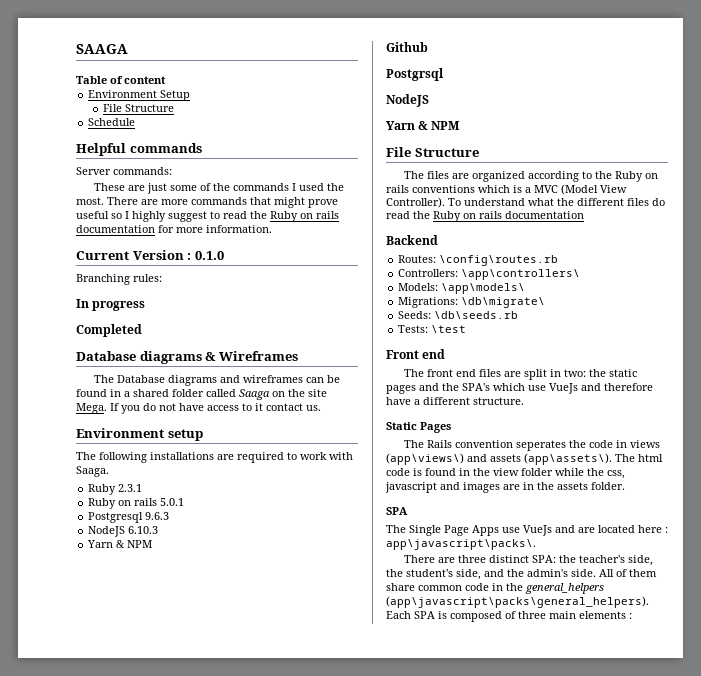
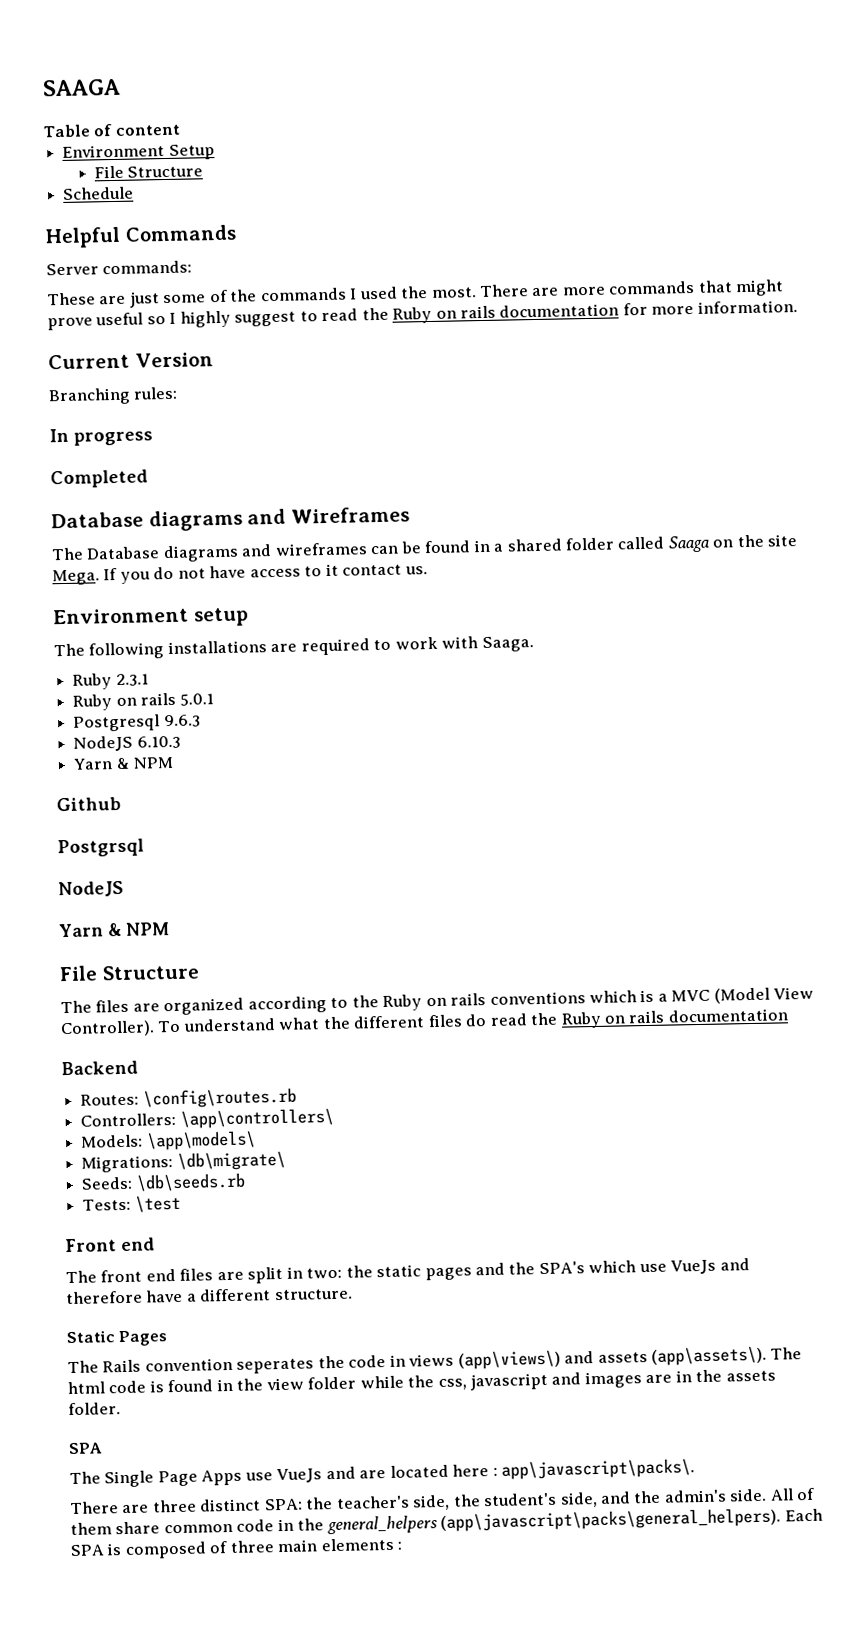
- Helpful commands
+ Helpful Commands
- Current Version : 0.1.0
+ Current Version
- Database diagrams & Wireframes
+ Database diagrams and Wireframes

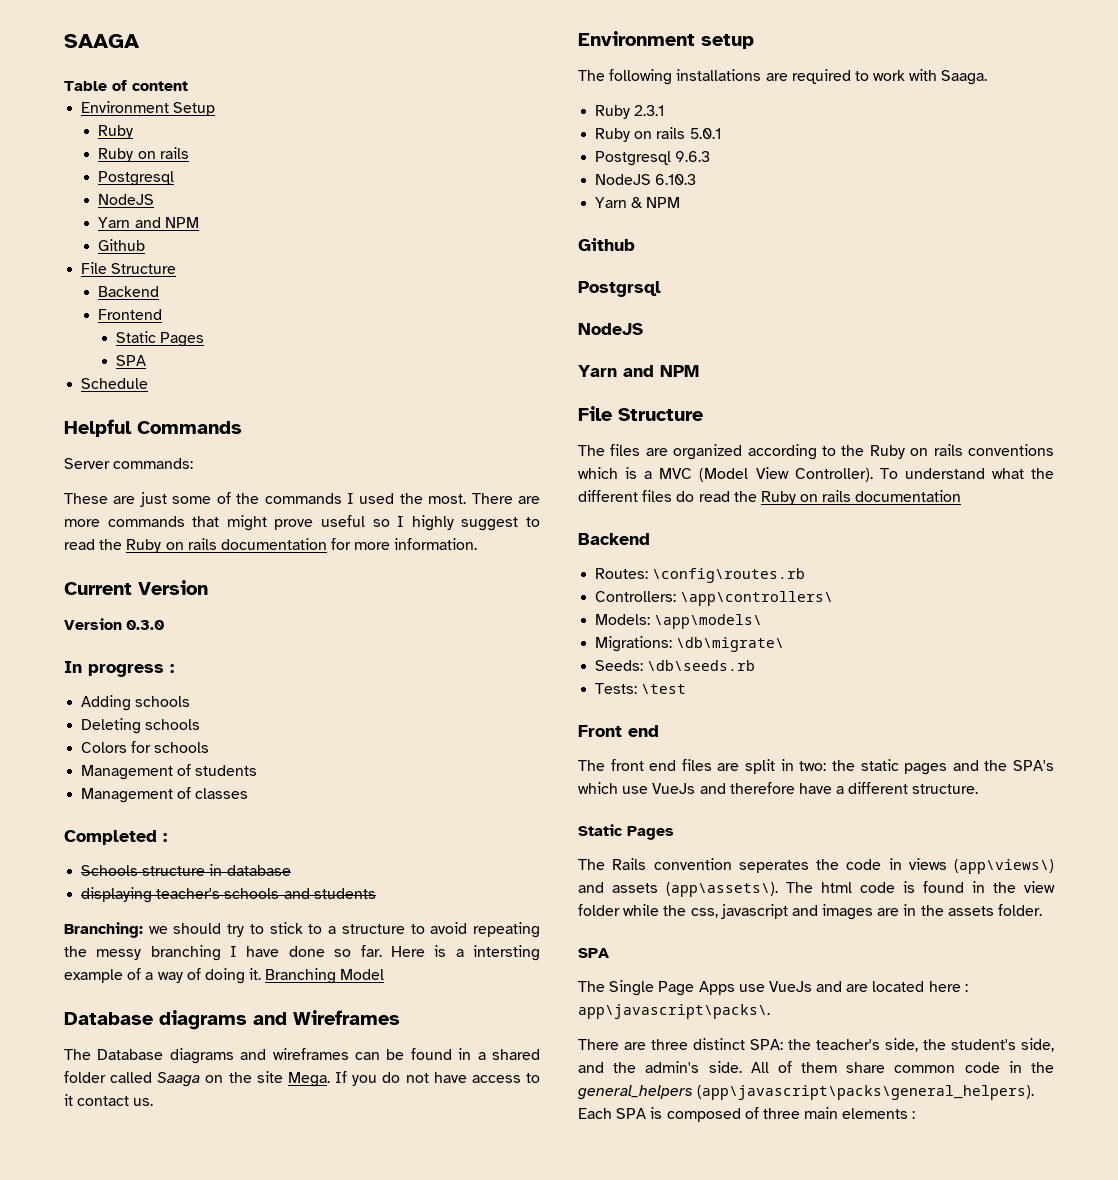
  Environment Setup
+ Ruby
+ Ruby on rails
+ Postgresql
+ NodeJS
+ Yarn and NPM
+ Github
  File Structure
+ Backend
+ Frontend
+ Static Pages
+ SPA
- Branching rules:
+ Version 0.3.0
- In progress
- Completed
+ In progress :
+ Adding schools
+ Deleting schools
+ Colors for schools
+ Management of students
+ Management of classes
+ Completed :
+ Schools structure in database
+ displaying teacher's schools and students
+ Branching: we should try to stick to a structure to avoid repeating the messy branching I have done so far. Here is a intersting example of a way of doing it. Branching Model
  Postgrsql
  NodeJS
- Yarn & NPM
+ Yarn and NPM

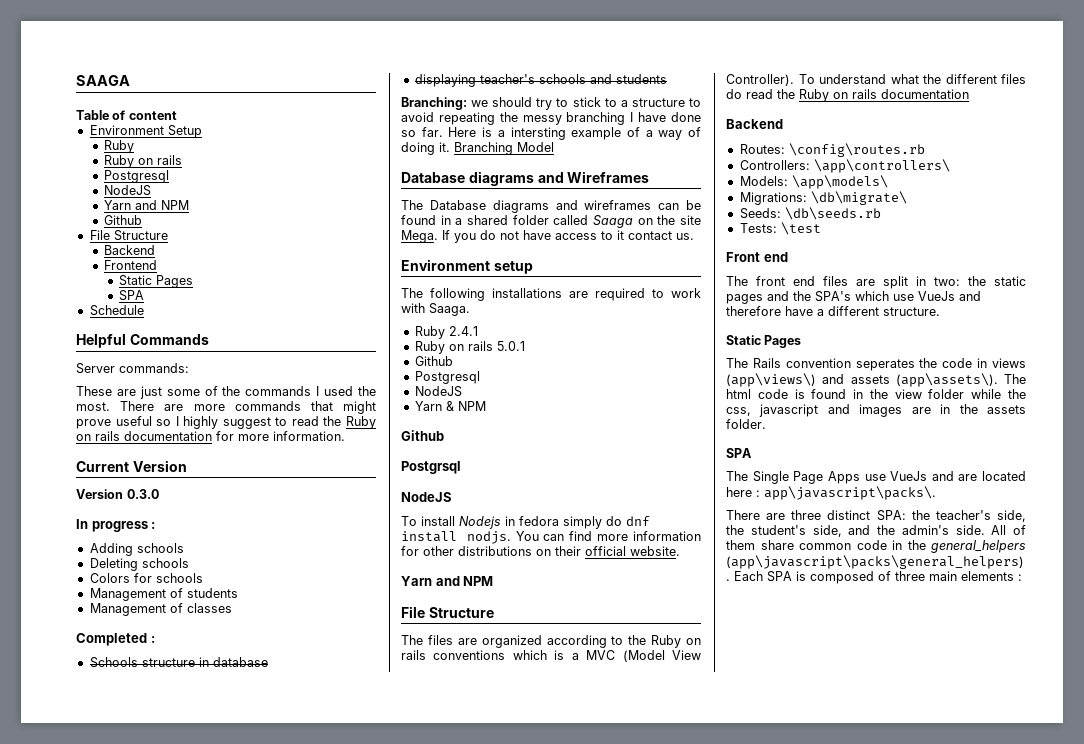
- Ruby 2.3.1
+ Ruby 2.4.1
  Ruby on rails 5.0.1
- Postgresql 9.6.3
- NodeJS 6.10.3
+ Github
+ Postgresql
+ NodeJS
+ To install Nodejs in fedora simply do dnf install nodjs. You can find more information for other distributions on their official website.

